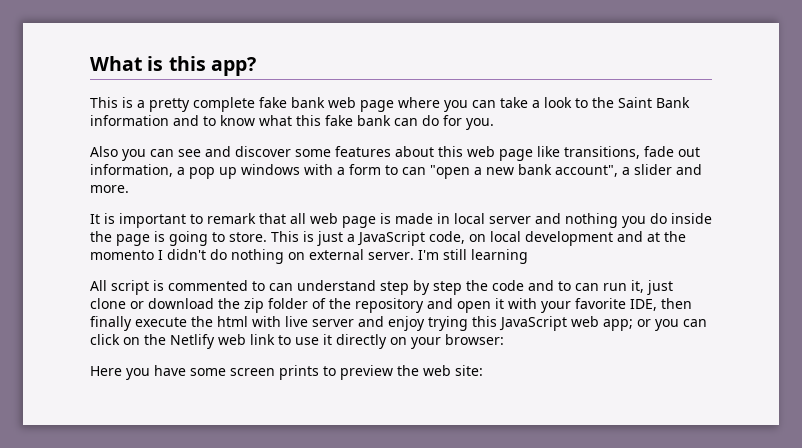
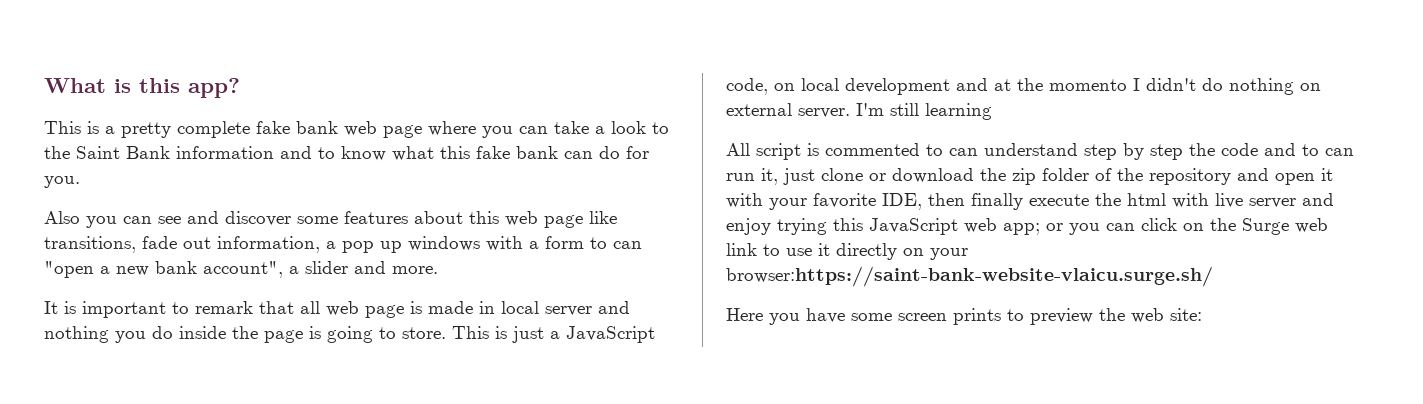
- or you can click on the Netlify web link to use it directly on your browser:
+ or you can click on the Surge web link to use it directly on your browser:https://saint-bank-website-vlaicu.surge.sh/

